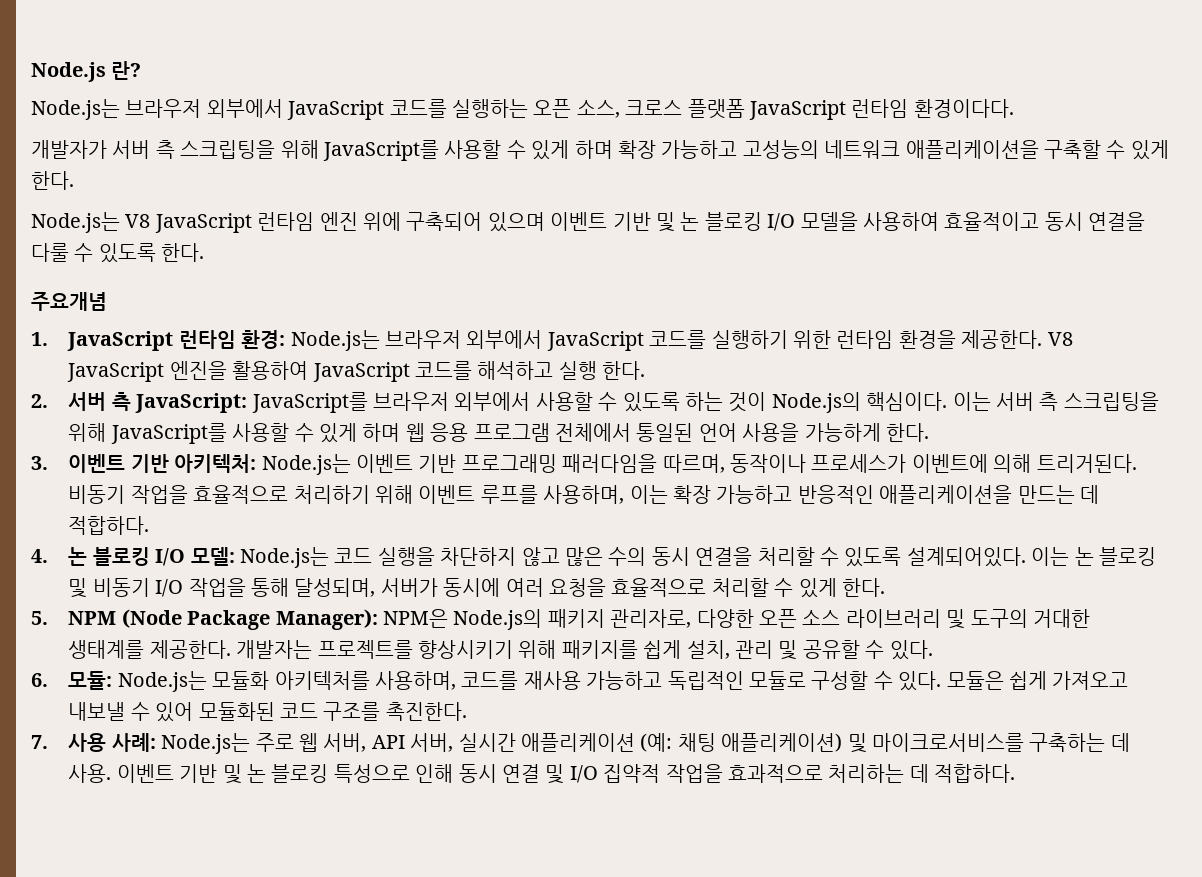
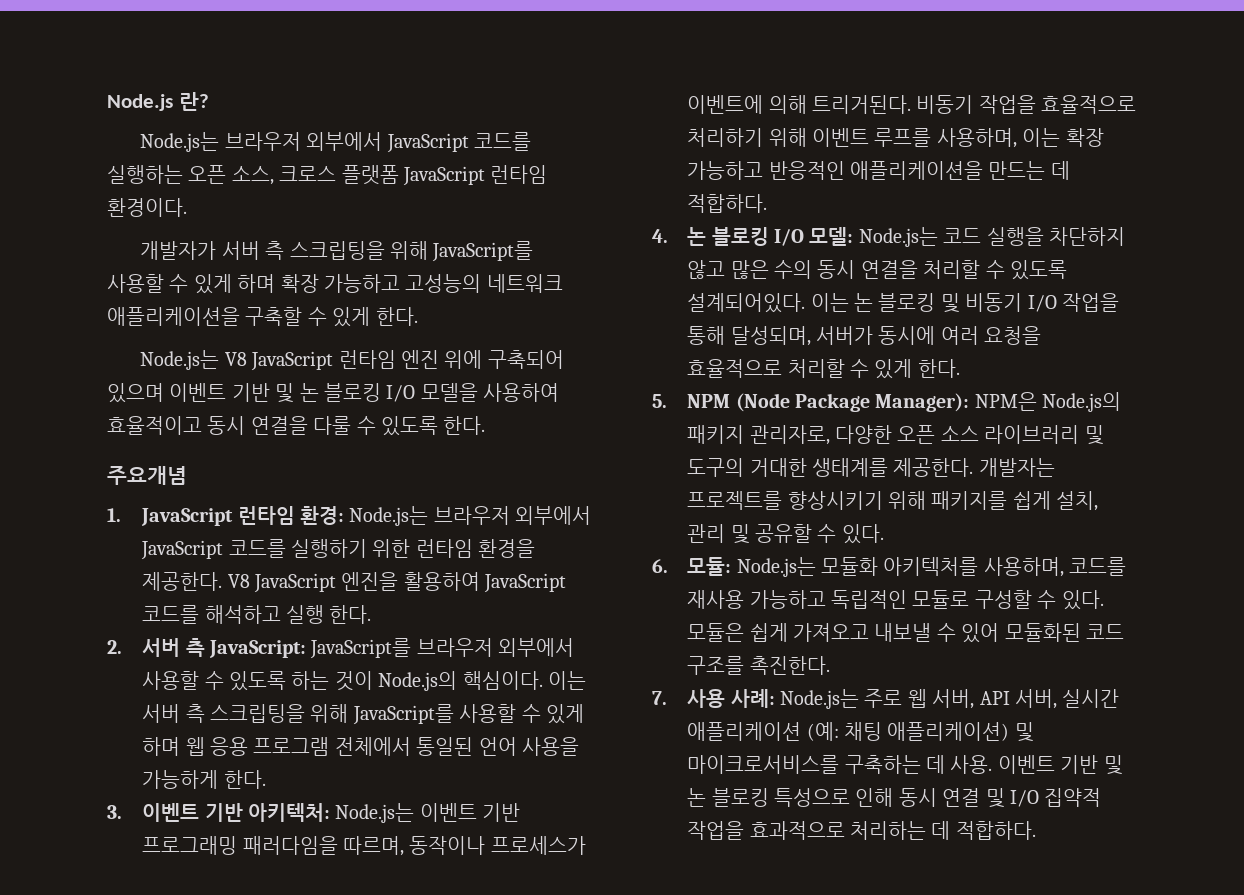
- Node.js는 브라우저 외부에서 JavaScript 코드를 실행하는 오픈 소스, 크로스 플랫폼 JavaScript 런타임 환경이다다.
+ Node.js는 브라우저 외부에서 JavaScript 코드를 실행하는 오픈 소스, 크로스 플랫폼 JavaScript 런타임 환경이다.

